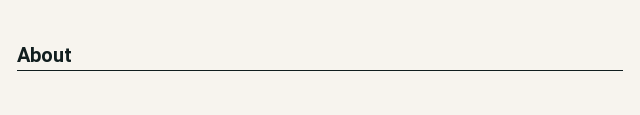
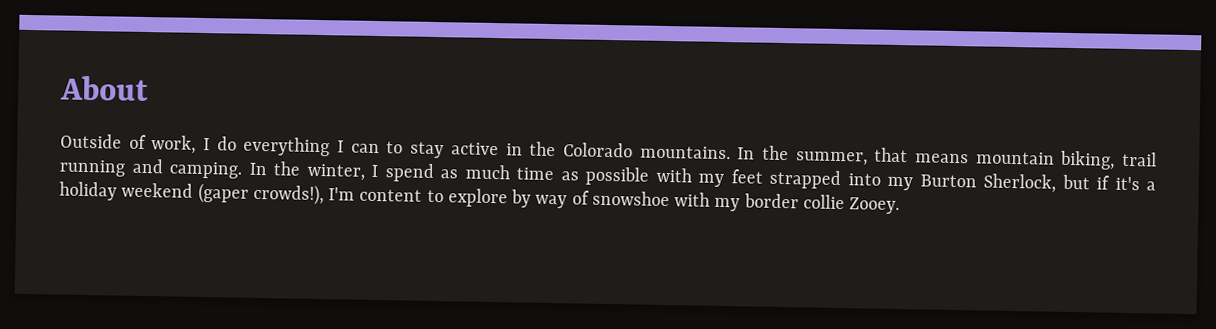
+ Outside of work, I do everything I can to stay active in the Colorado mountains. In the summer, that means mountain biking, trail running and camping. In the winter, I spend as much time as possible with my feet strapped into my Burton Sherlock, but if it's a holiday weekend (gaper crowds!), I'm content to explore by way of snowshoe with my border collie Zooey.

